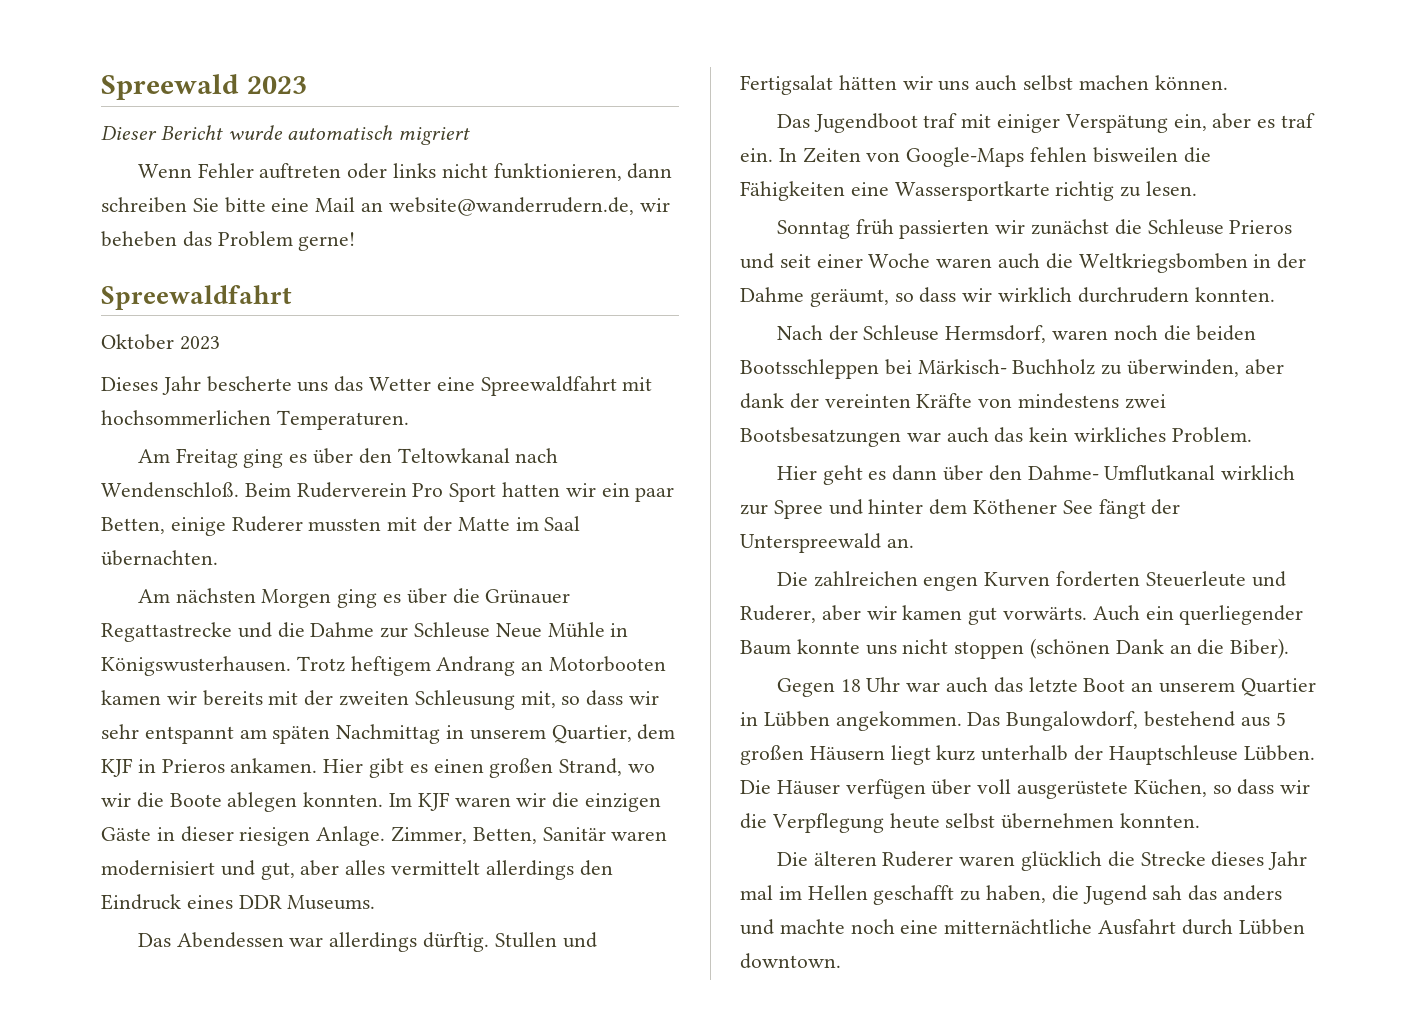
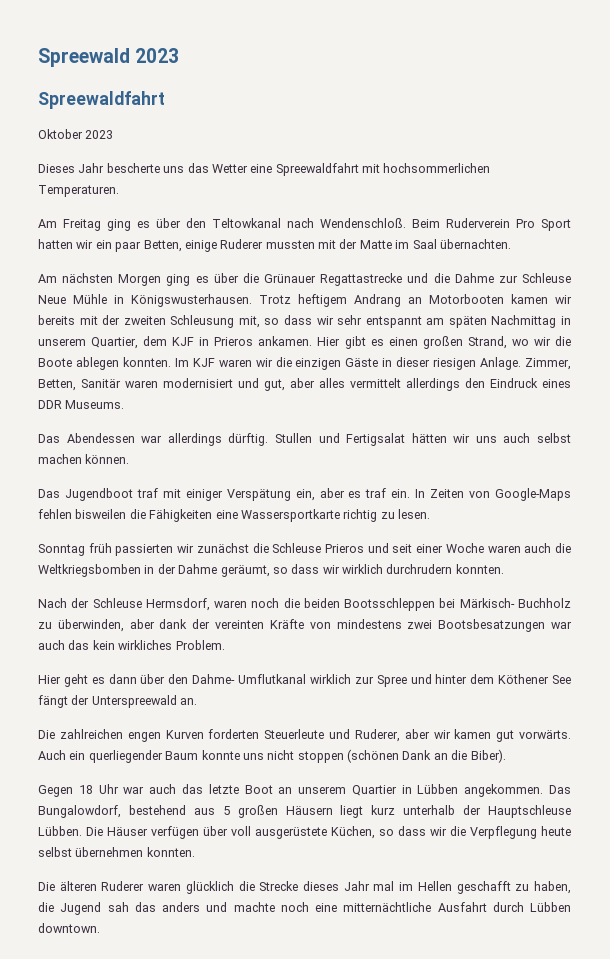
- Dieser Bericht wurde automatisch migriert
- Wenn Fehler auftreten oder links nicht funktionieren, dann schreiben Sie bitte eine Mail an website@wanderrudern.de, wir beheben das Problem gerne!

